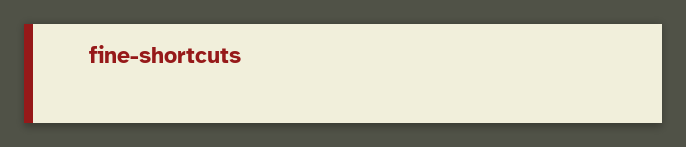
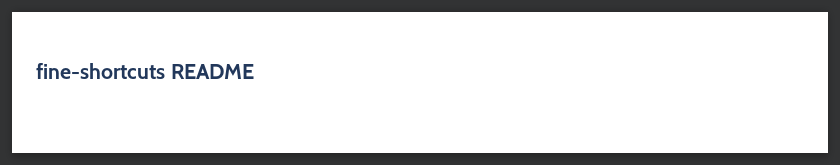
- fine-shortcuts
+ fine-shortcuts README

